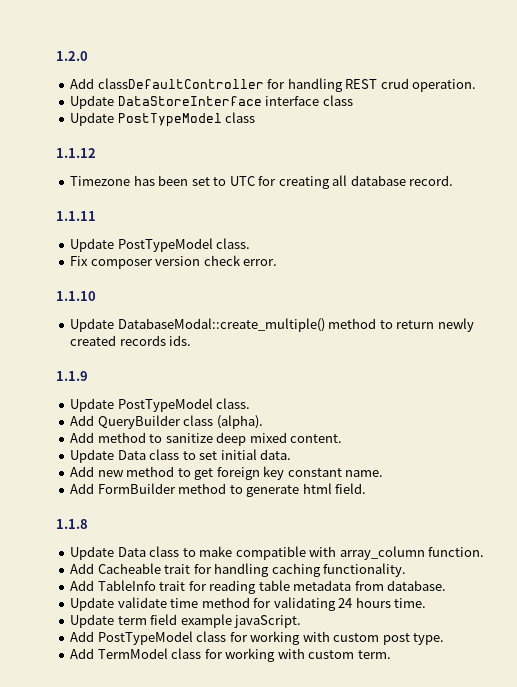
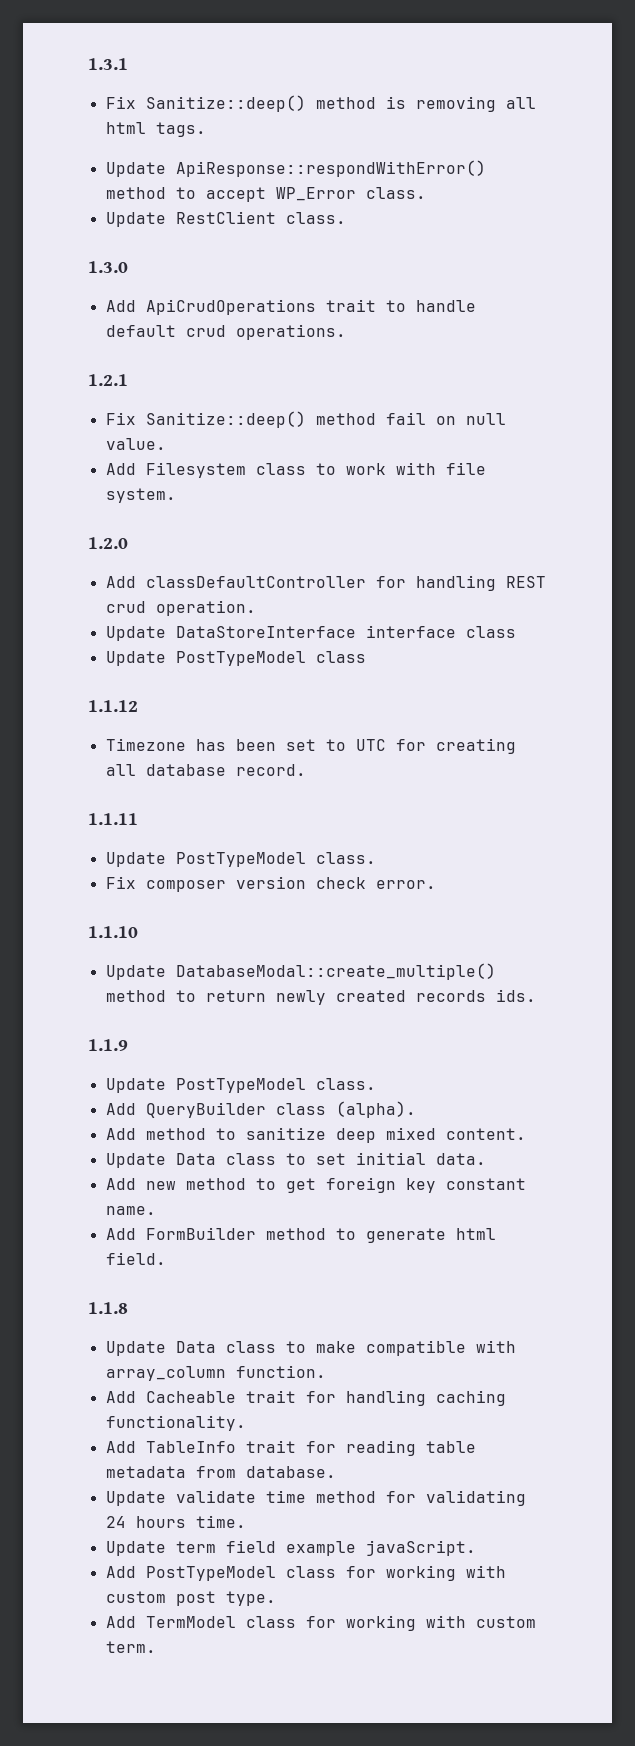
+ 1.3.1
+ Fix Sanitize::deep() method is removing all html tags.
+ Update ApiResponse::respondWithError() method to accept WP_Error class.
+ Update RestClient class.
+ 1.3.0
+ Add ApiCrudOperations trait to handle default crud operations.
+ 1.2.1
+ Fix Sanitize::deep() method fail on null value.
+ Add Filesystem class to work with file system.

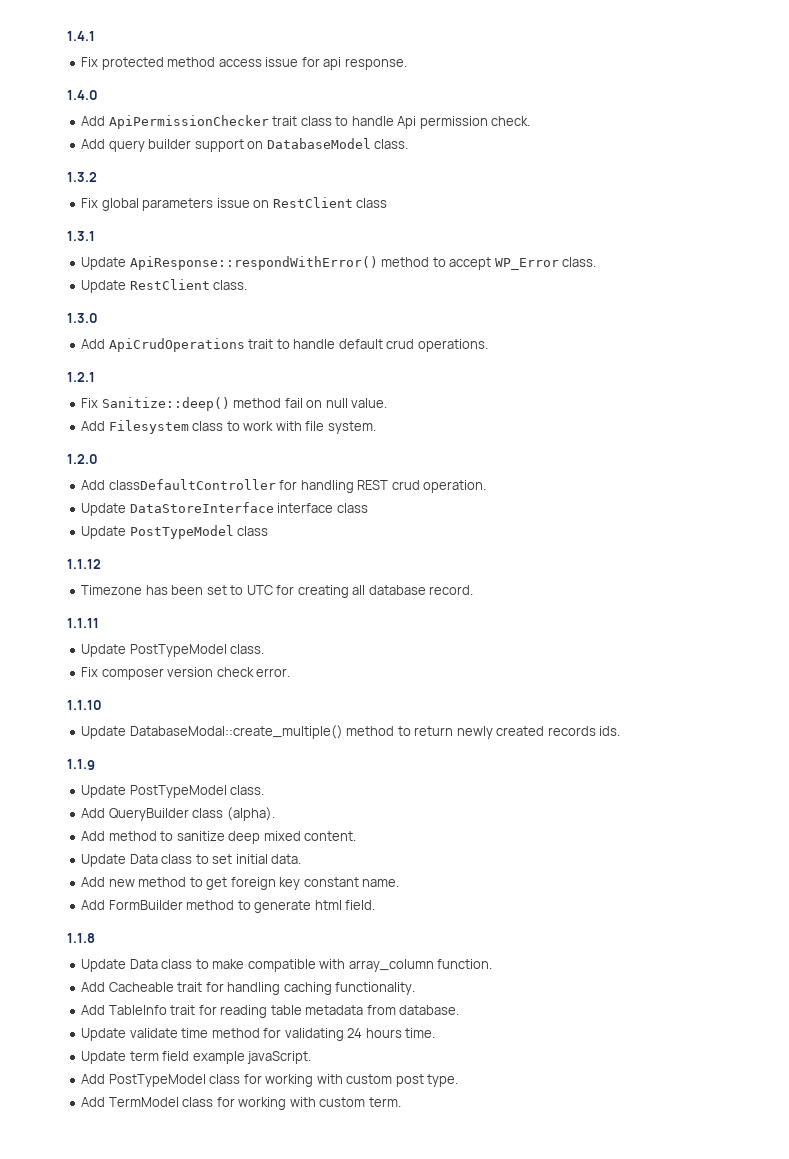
+ 1.4.1
+ Fix protected method access issue for api response.
+ 1.4.0
+ Add ApiPermissionChecker trait class to handle Api permission check.
+ Add query builder support on DatabaseModel class.
+ 1.3.2
+ Fix global parameters issue on RestClient class
  1.3.1
- Fix Sanitize::deep() method is removing all html tags.

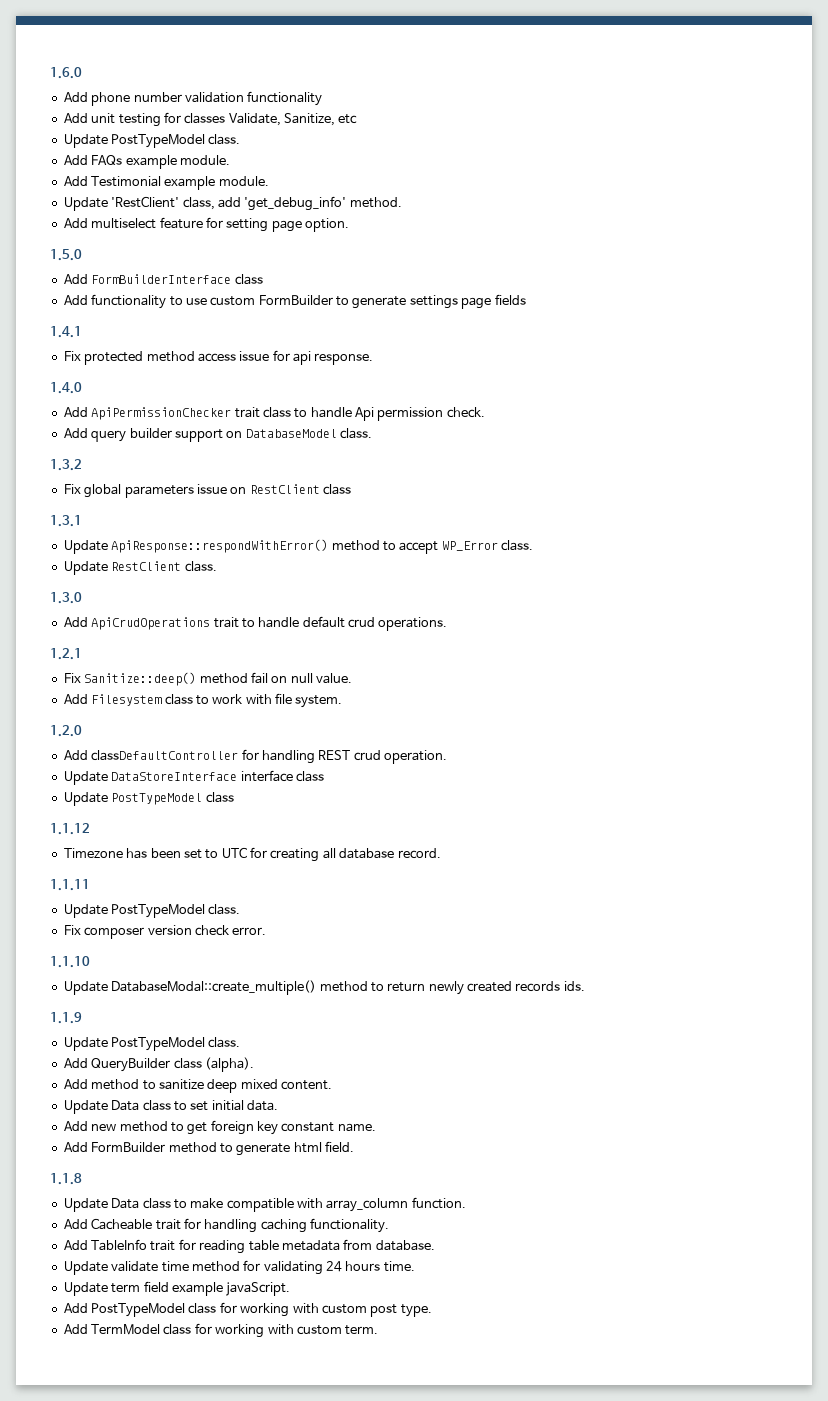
+ 1.6.0
+ Add phone number validation functionality
+ Add unit testing for classes Validate, Sanitize, etc
+ Update PostTypeModel class.
+ Add FAQs example module.
+ Add Testimonial example module.
+ Update 'RestClient' class, add 'get_debug_info' method.
+ Add multiselect feature for setting page option.
+ 1.5.0
+ Add FormBuilderInterface class
+ Add functionality to use custom FormBuilder to generate settings page fields

